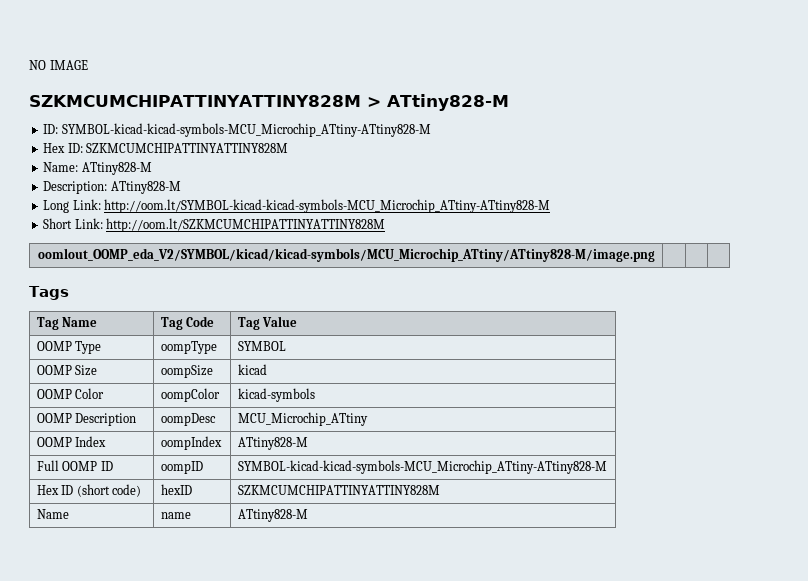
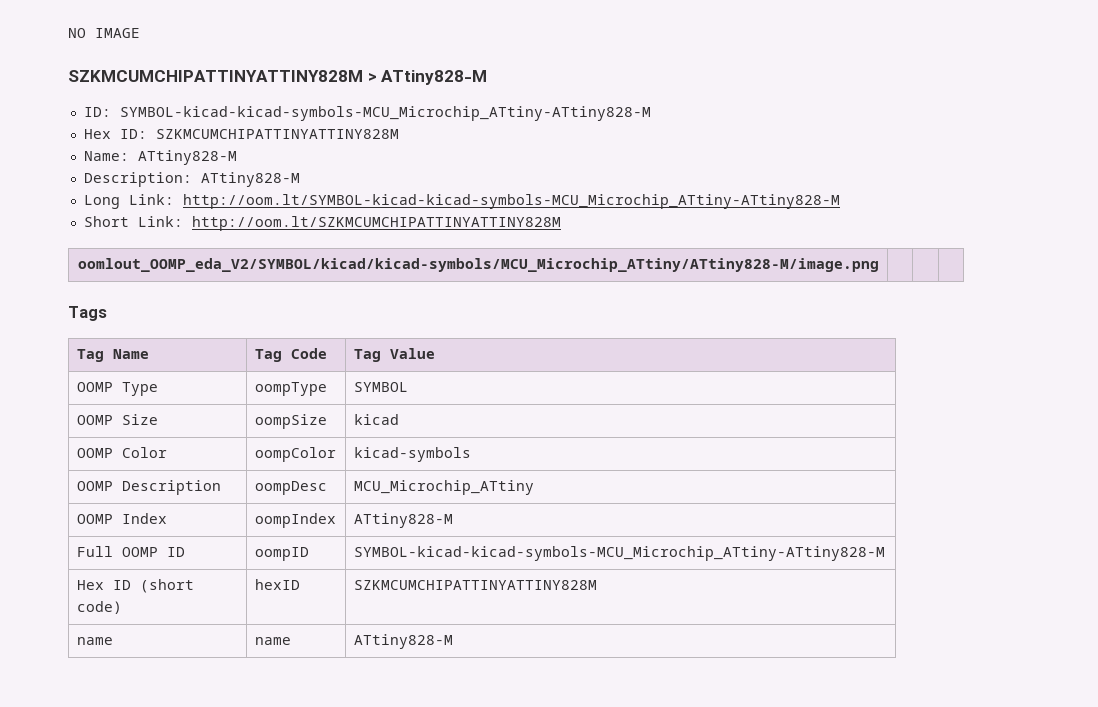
- Name | name | ATtiny828-M
+ name | name | ATtiny828-M

